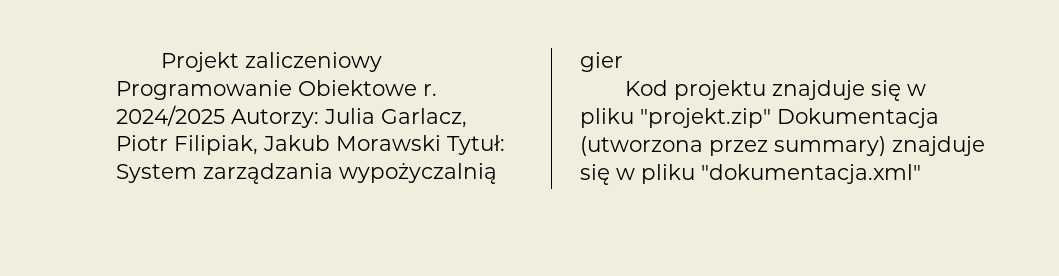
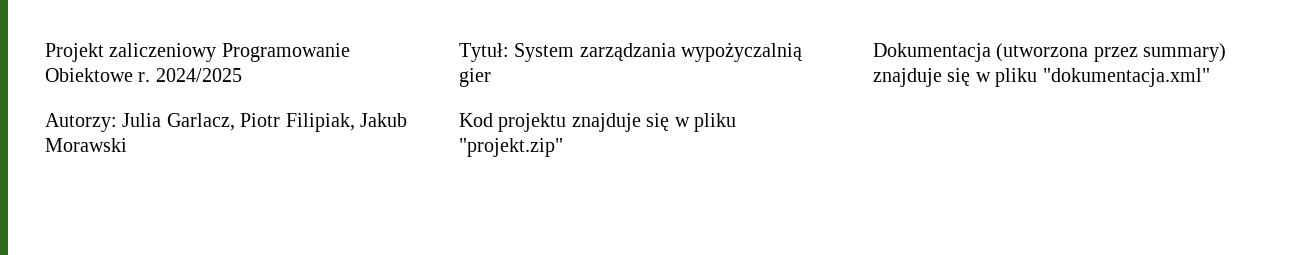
- 2024/2025 Autorzy: Julia Garlacz, Piotr Filipiak, Jakub Morawski Tytuł: System zarządzania wypożyczalnią gier
+ 2024/2025
+ Autorzy: Julia Garlacz, Piotr Filipiak, Jakub Morawski
+ Tytuł: System zarządzania wypożyczalnią gier
- Kod projektu znajduje się w pliku "projekt.zip" Dokumentacja (utworzona przez summary) znajduje się w pliku "dokumentacja.xml"
+ Kod projektu znajduje się w pliku "projekt.zip"
+ Dokumentacja (utworzona przez summary) znajduje się w pliku "dokumentacja.xml"

